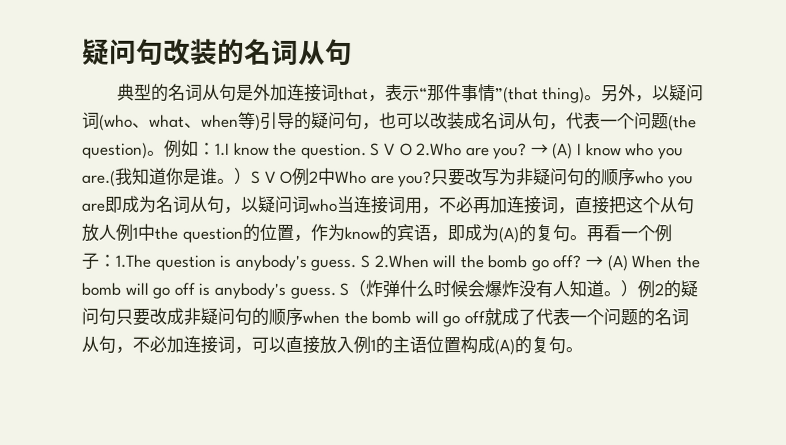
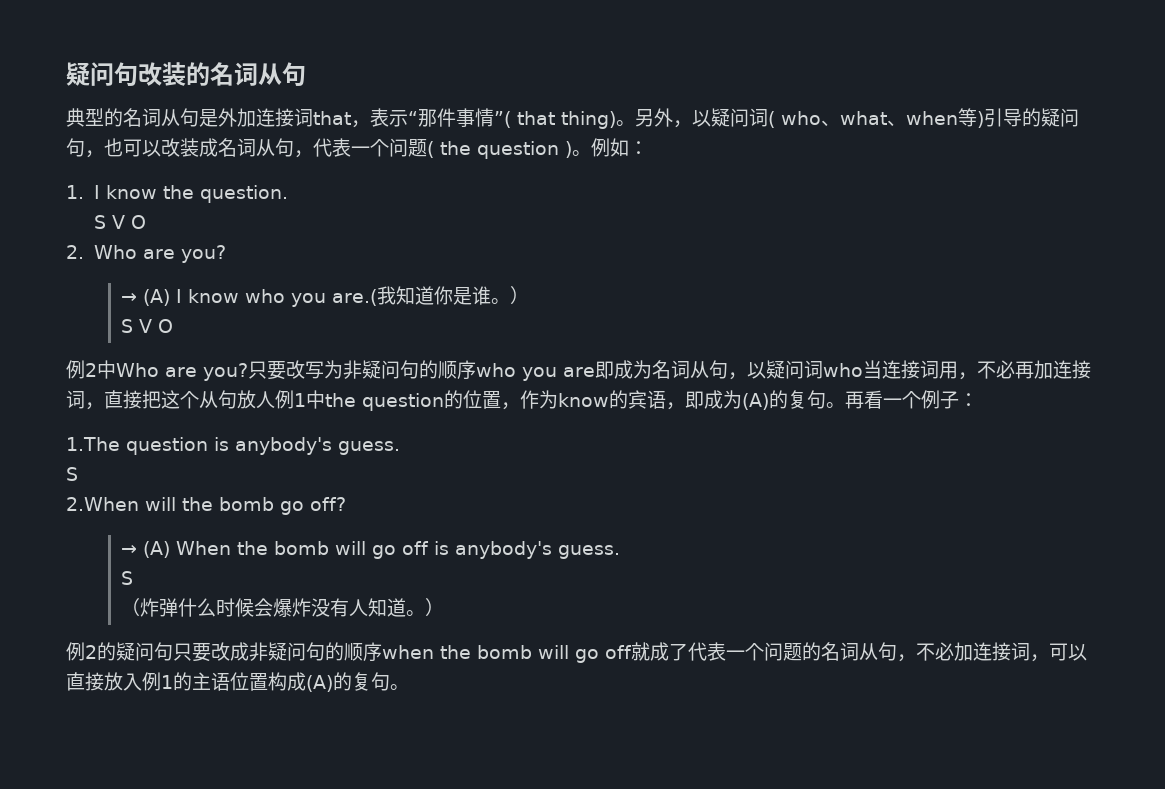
- 典型的名词从句是外加连接词that，表示“那件事情”(that thing)。
+ 典型的名词从句是外加连接词that，表示“那件事情”( that thing)。
- 另外，以疑问词(who、what、when等)引导的疑问句，也可以改装成名词从句，代表一个问题(the question)。
+ 另外，以疑问词( who、what、when等)引导的疑问句，也可以改装成名词从句，代表一个问题( the question )。
- 例如：1.I know the question. S V O 2.Who are you? → (A) I know who you are.(我知道你是谁。）S V O例2中Who are you?
+ 例如：
+ 1. I know the question.
+ S V O
+ 2. Who are you?
+ → (A) I know who you are.(我知道你是谁。）
+ S V O
+ 例2中Who are you?
- 再看一个例子：1.The question is anybody's guess. S 2.When will the bomb go off? → (A) When the bomb will go off is anybody's guess. S（炸弹什么时候会爆炸没有人知道。）例2的疑问句只要改成非疑问句的顺序when the bomb will go off就成了代表一个问题的名词从句，不必加连接词，可以直接放入例1的主语位置构成(A)的复句。
+ 再看一个例子：
+ 1.The question is anybody's guess.
+ S
+ 2.When will the bomb go off?
+ → (A) When the bomb will go off is anybody's guess.
+ S
+ （炸弹什么时候会爆炸没有人知道。）
+ 例2的疑问句只要改成非疑问句的顺序when the bomb will go off就成了代表一个问题的名词从句，不必加连接词，可以直接放入例1的主语位置构成(A)的复句。

